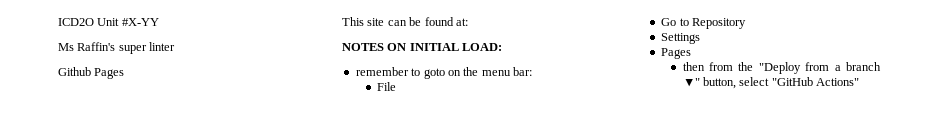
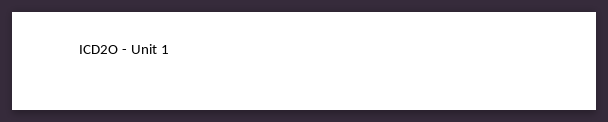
- ICD2O Unit #X-YY
- Ms Raffin's super linter
- Github Pages
- This site can be found at:
- NOTES ON INITIAL LOAD:
- remember to goto on the menu bar:
- File
- Go to Repository
- Settings
- Pages
- then from the "Deploy from a branch ▼" button, select "GitHub Actions"
+ ICD2O - Unit 1

